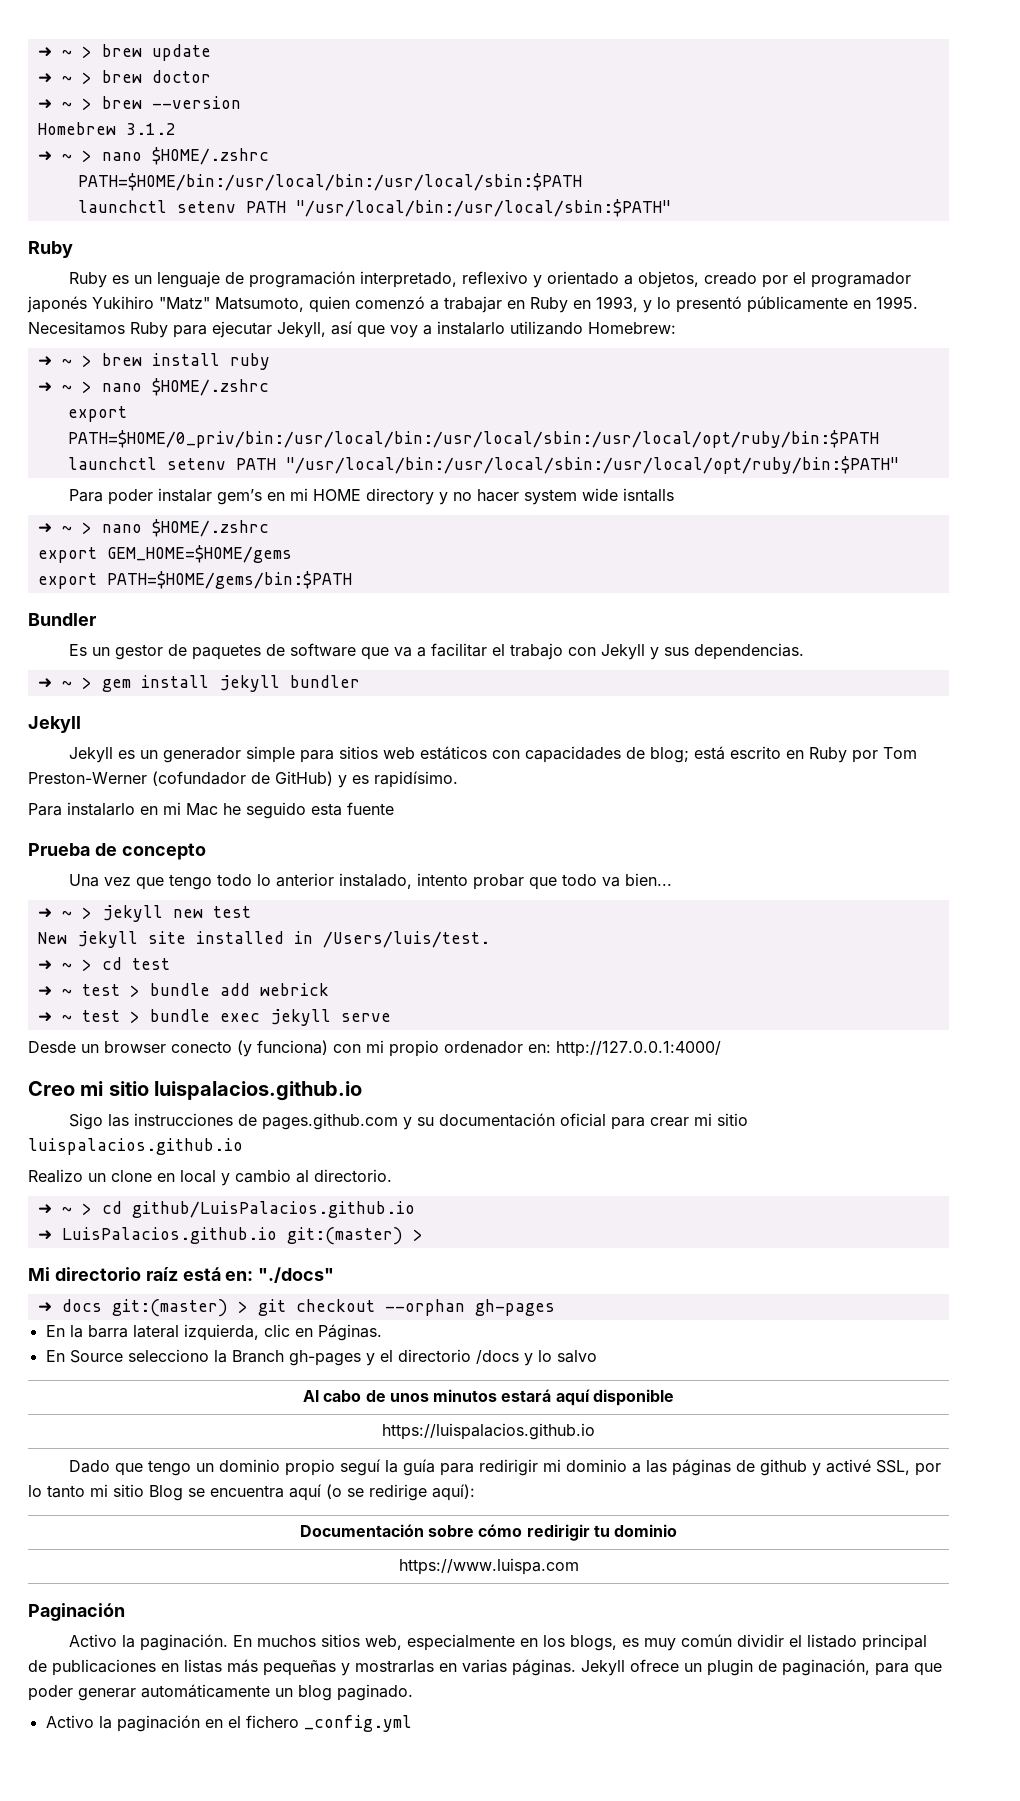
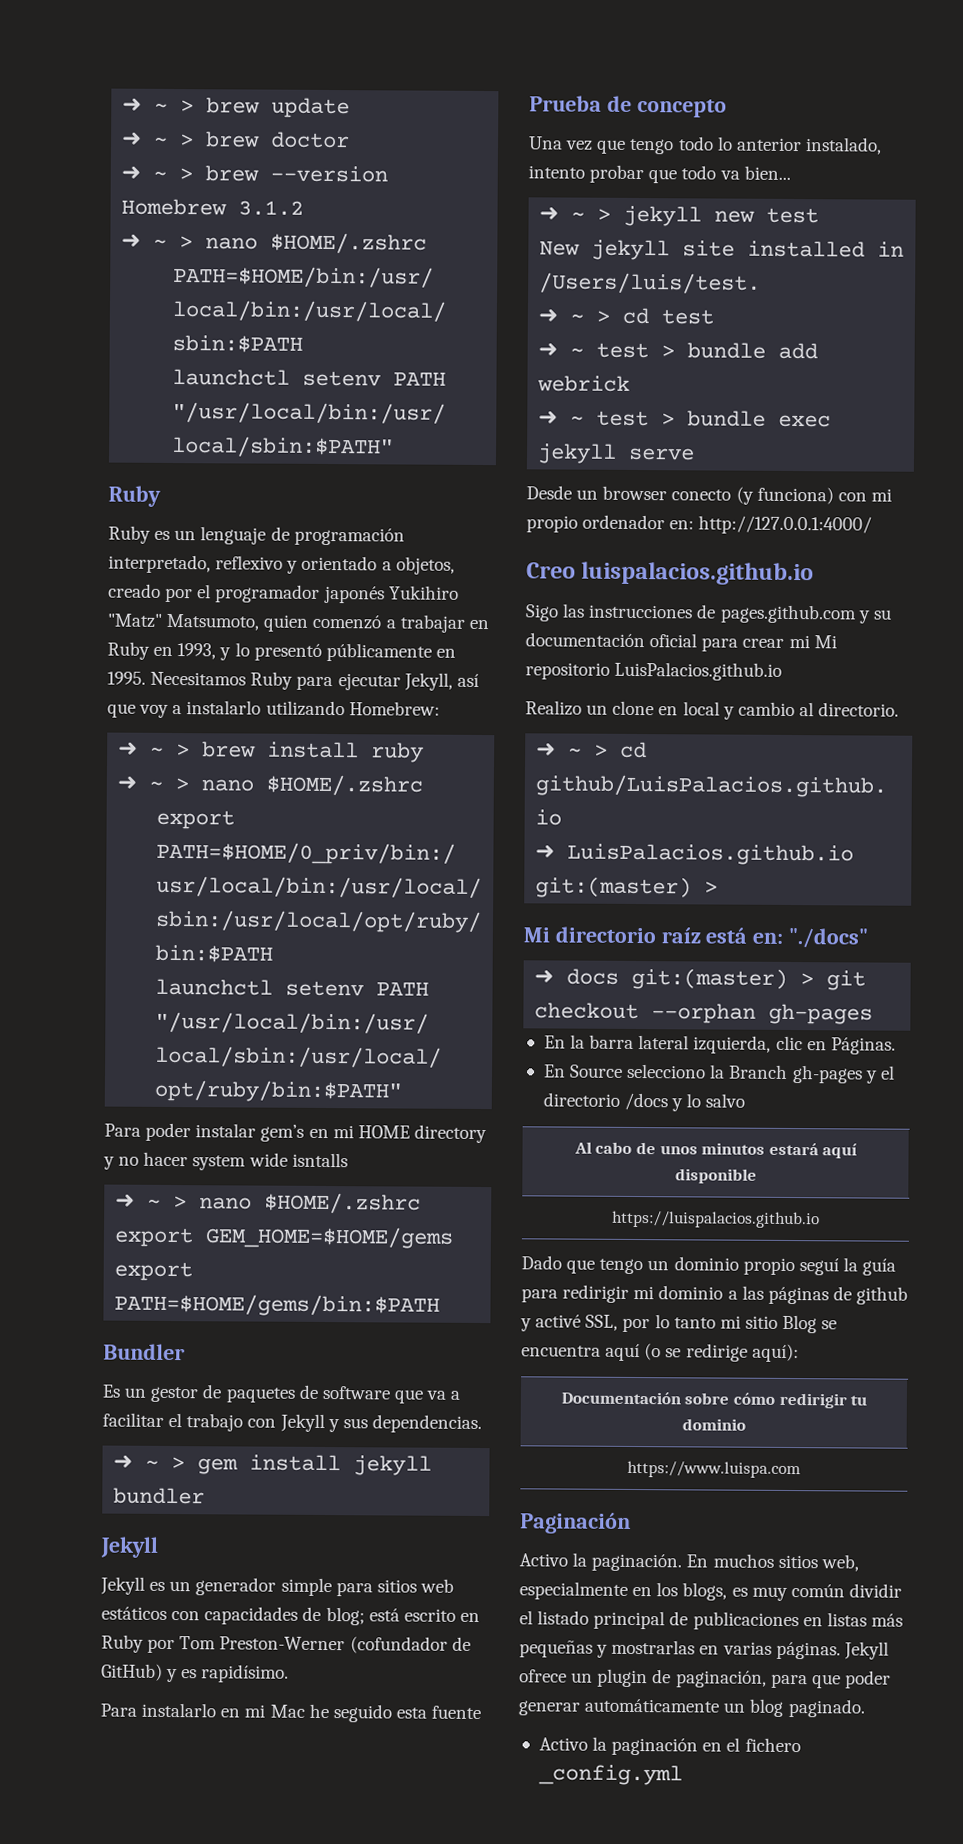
- Creo mi sitio luispalacios.github.io
+ Creo luispalacios.github.io
- Sigo las instrucciones de pages.github.com y su documentación oficial para crear mi sitio luispalacios.github.io
+ Sigo las instrucciones de pages.github.com y su documentación oficial para crear mi Mi repositorio LuisPalacios.github.io

